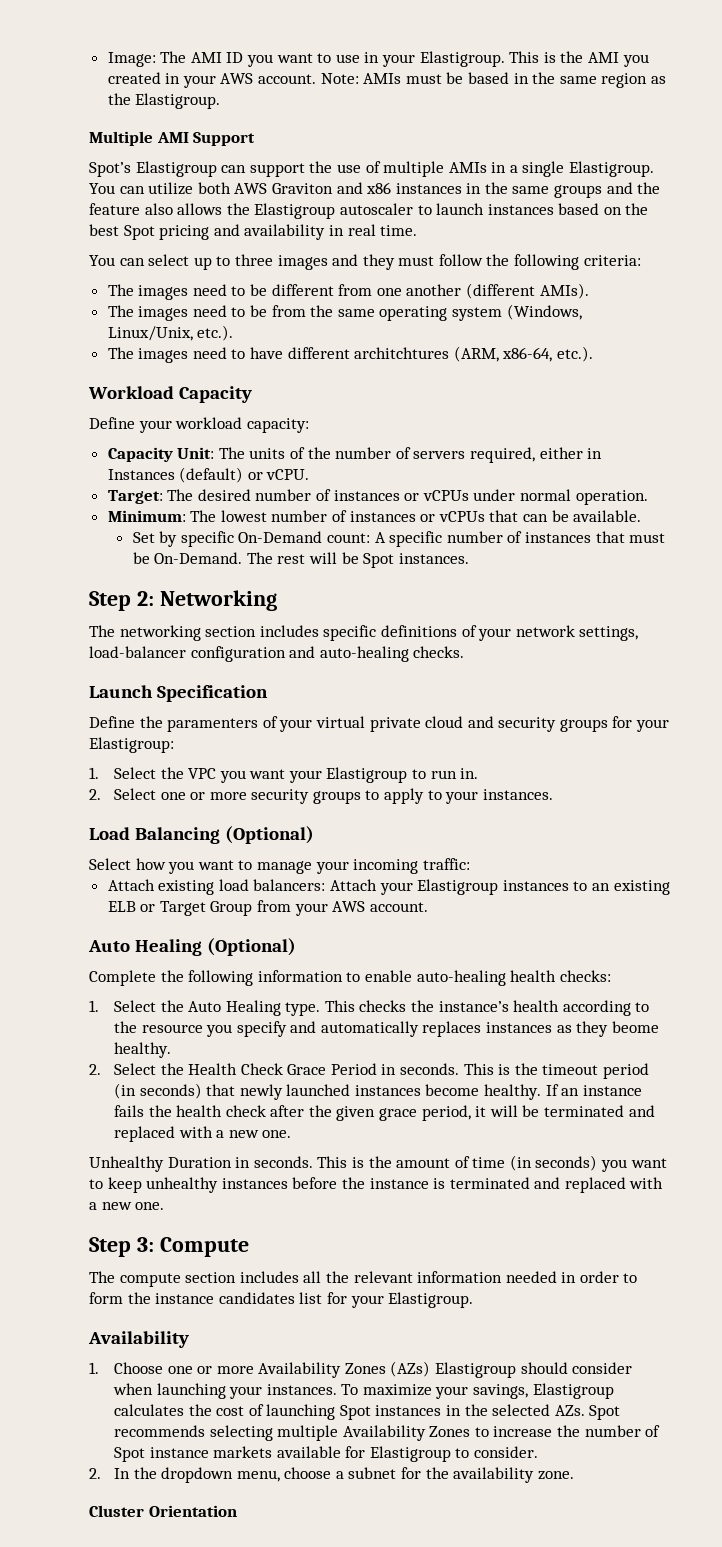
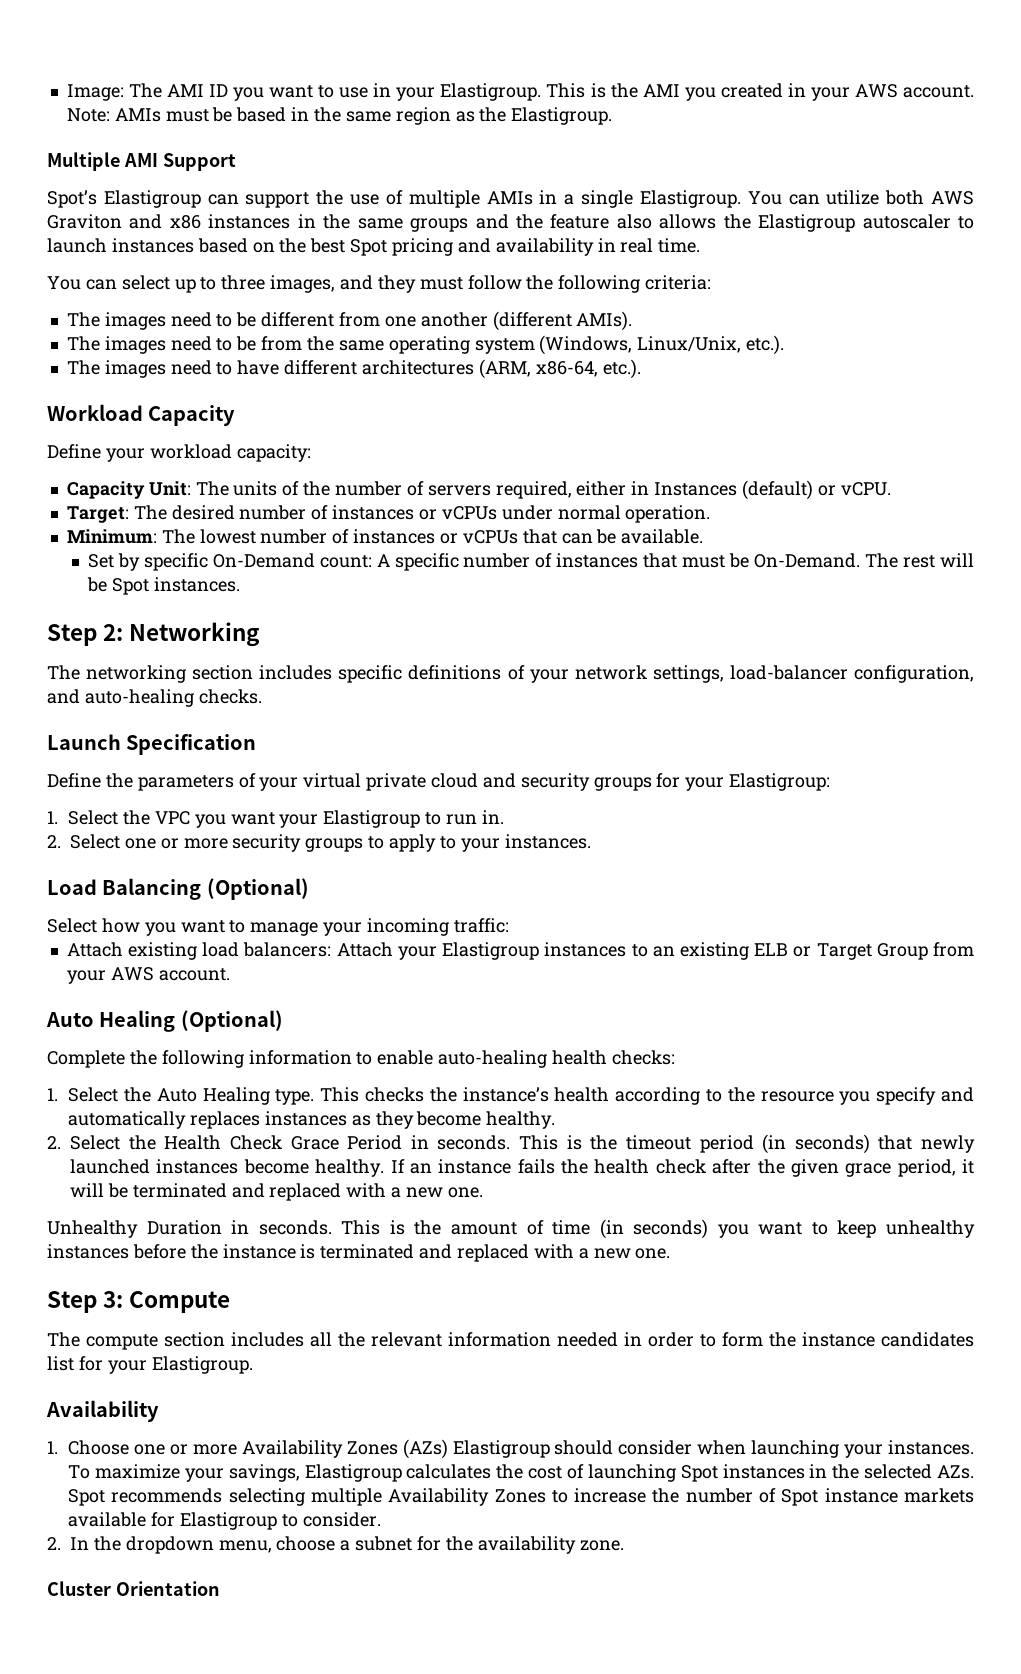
- You can select up to three images and they must follow the following criteria:
+ You can select up to three images, and they must follow the following criteria:
- The images need to have different architchtures (ARM, x86-64, etc.).
+ The images need to have different architectures (ARM, x86-64, etc.).
- The networking section includes specific definitions of your network settings, load-balancer configuration and auto-healing checks.
+ The networking section includes specific definitions of your network settings, load-balancer configuration, and auto-healing checks.
- Define the paramenters of your virtual private cloud and security groups for your Elastigroup:
+ Define the parameters of your virtual private cloud and security groups for your Elastigroup:
- This checks the instance’s health according to the resource you specify and automatically replaces instances as they beome healthy.
+ This checks the instance’s health according to the resource you specify and automatically replaces instances as they become healthy.

